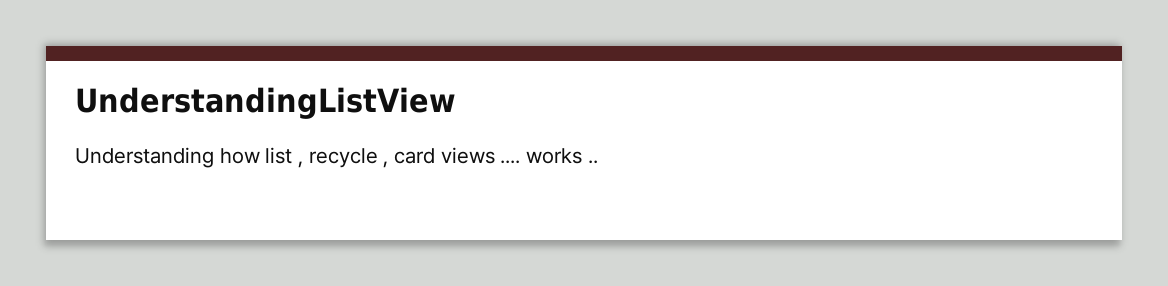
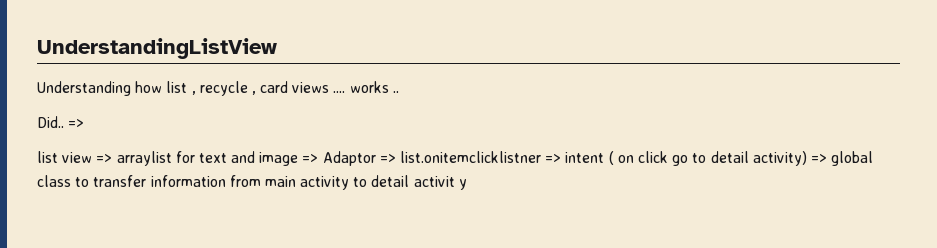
+ Did.. =>
+ list view => arraylist for text and image => Adaptor => list.onitemclicklistner => intent ( on click go to detail activity) => global class to transfer information from main activity to detail activit y

